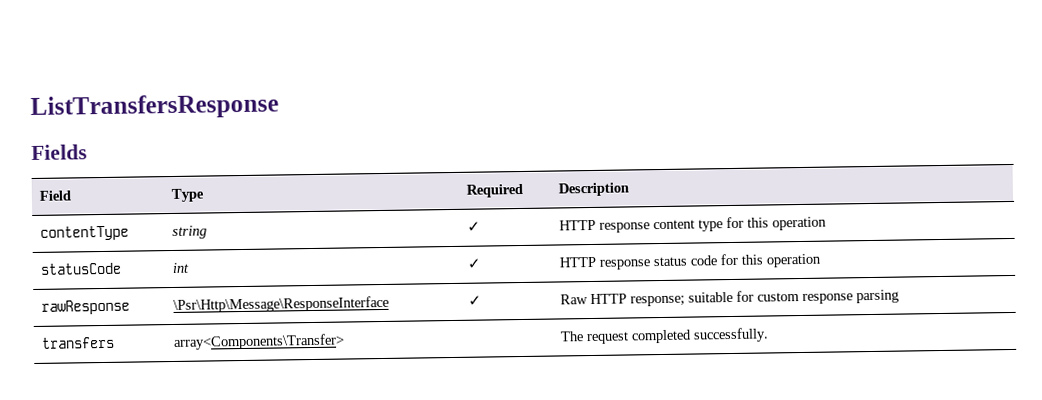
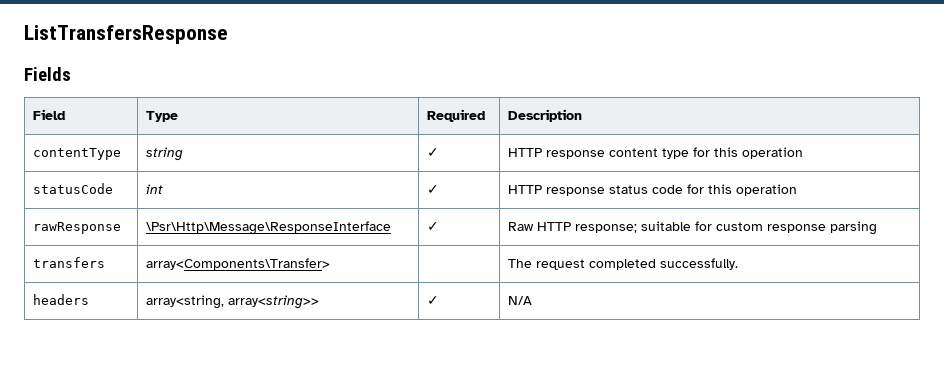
+ headers | array<string, array<string>> | ✓ | N/A

